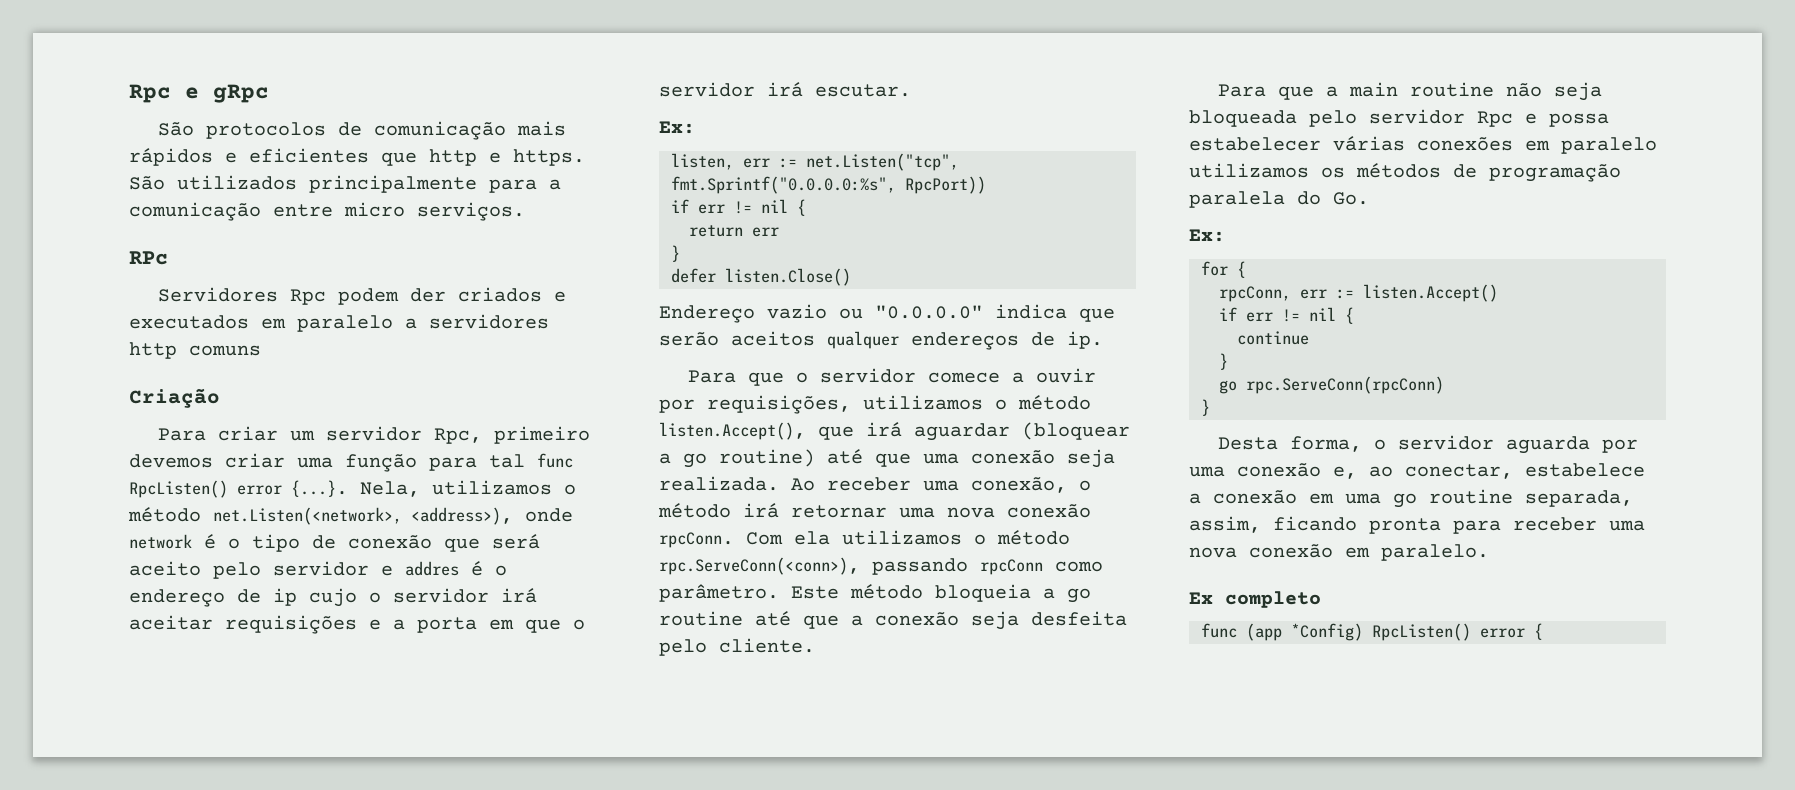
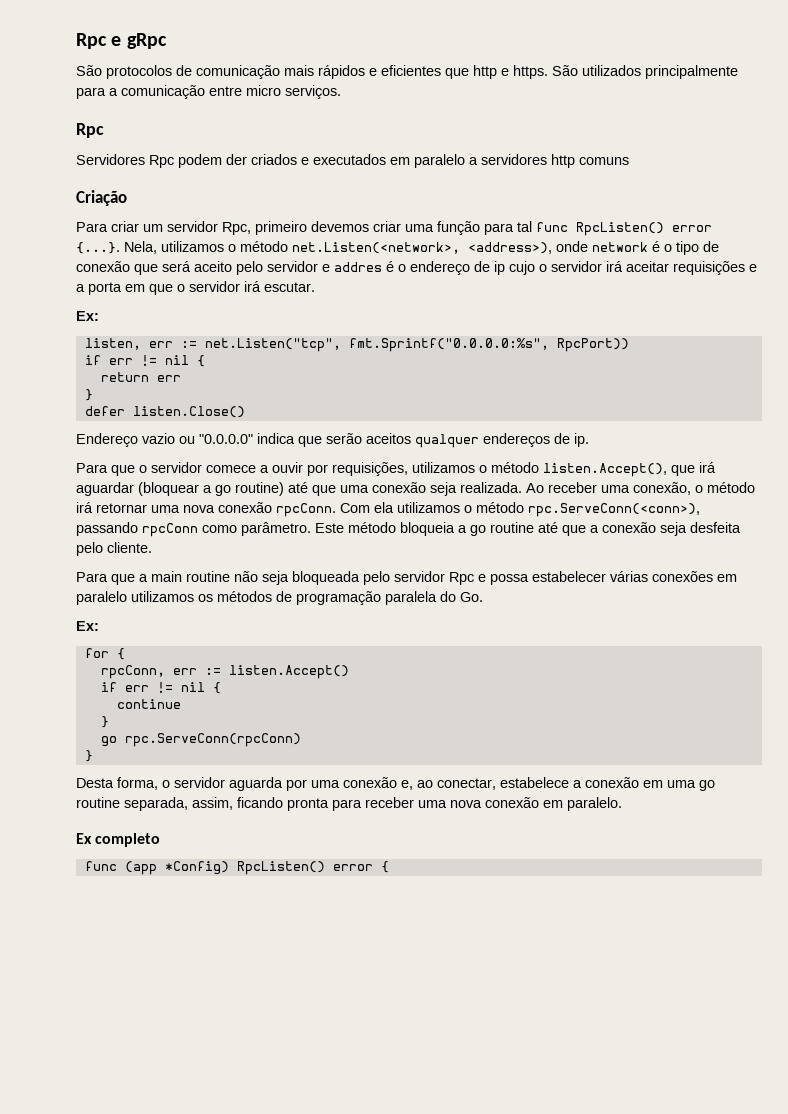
  São utilizados principalmente para a comunicação entre micro serviços.
- RPc
+ Rpc

